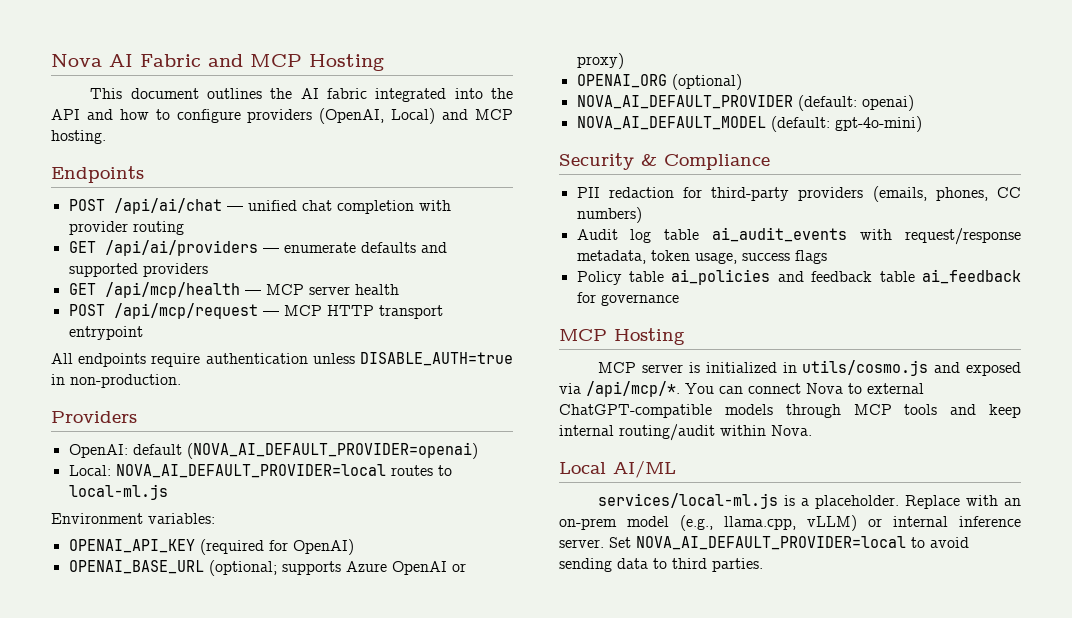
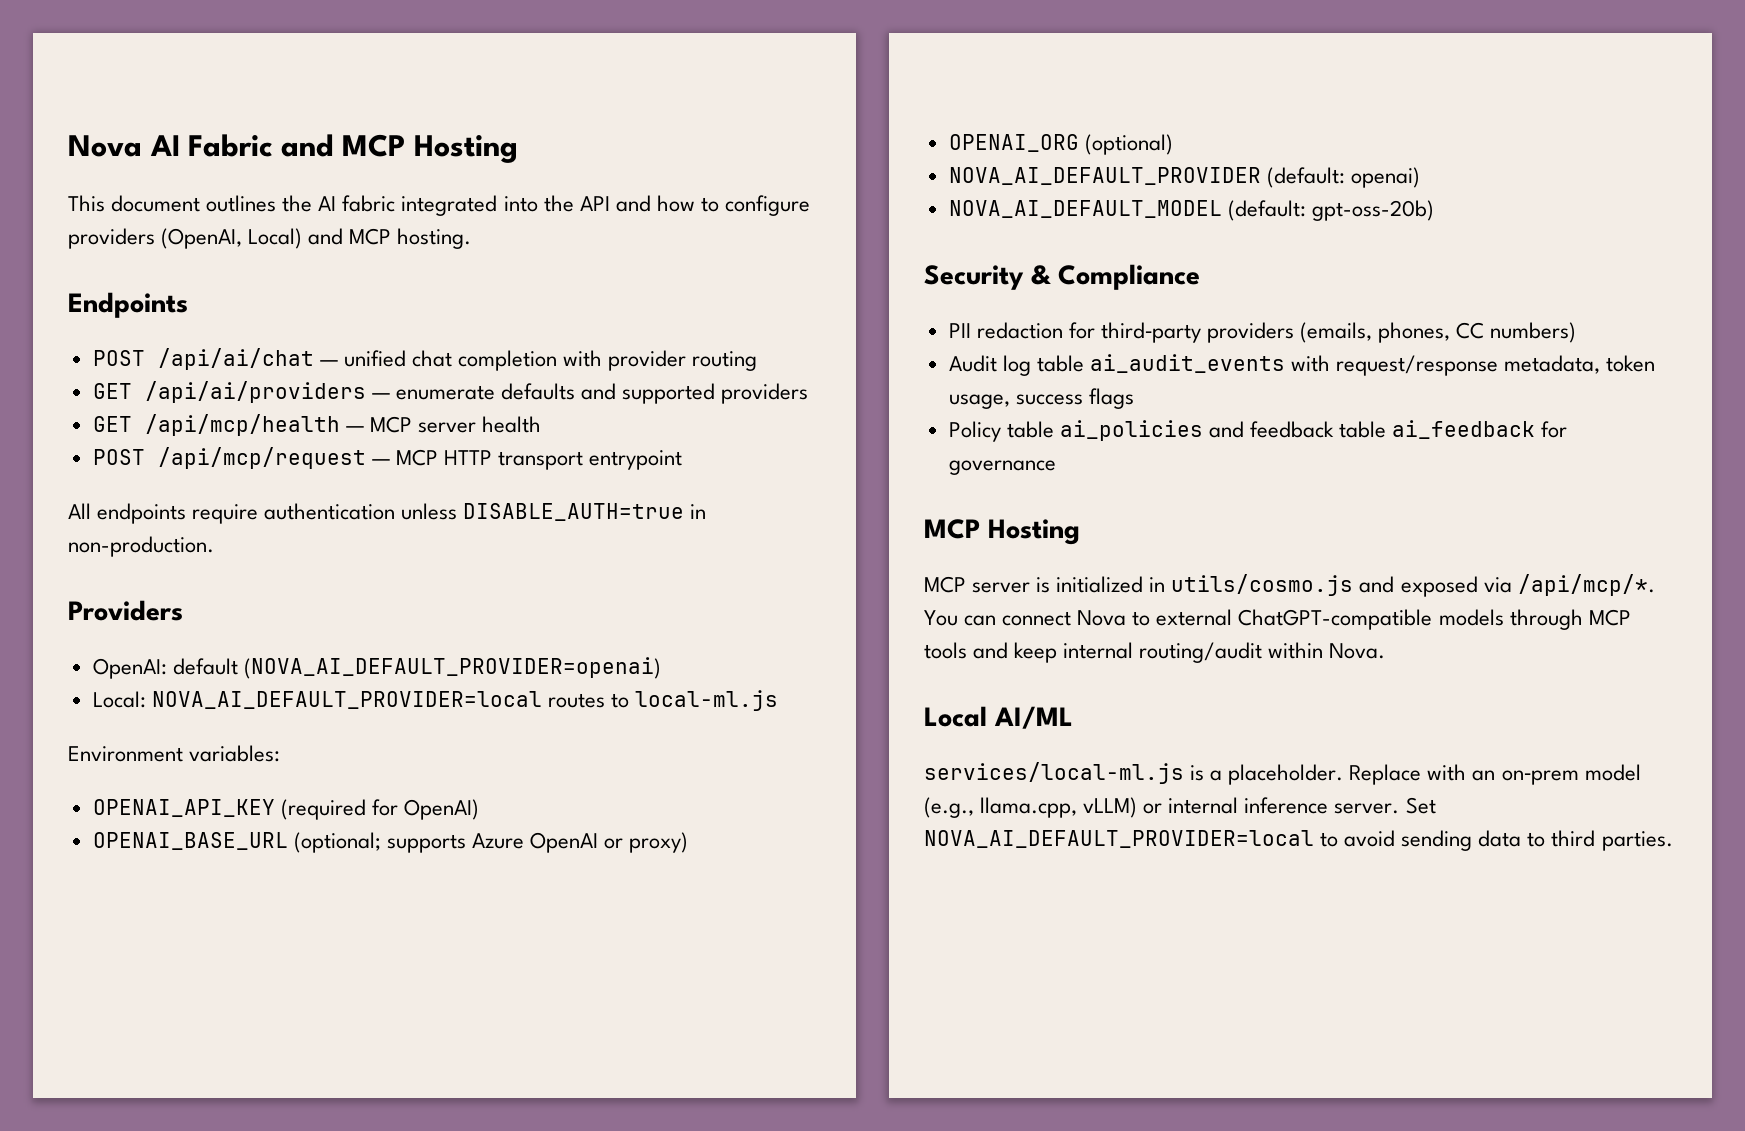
- NOVA_AI_DEFAULT_MODEL (default: gpt-4o-mini)
+ NOVA_AI_DEFAULT_MODEL (default: gpt-oss-20b)

